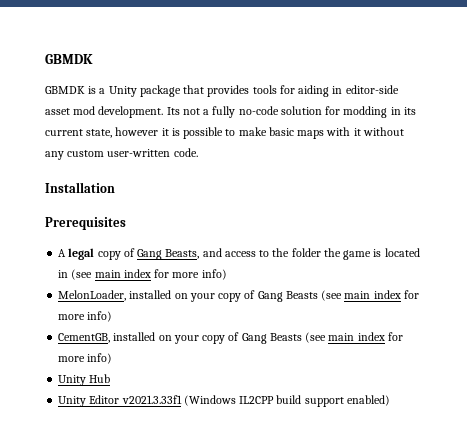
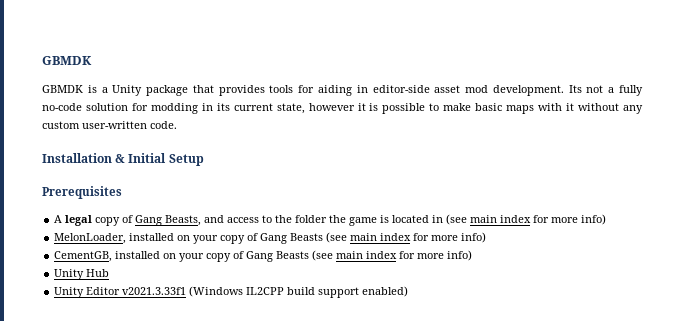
- Installation
+ Installation & Initial Setup

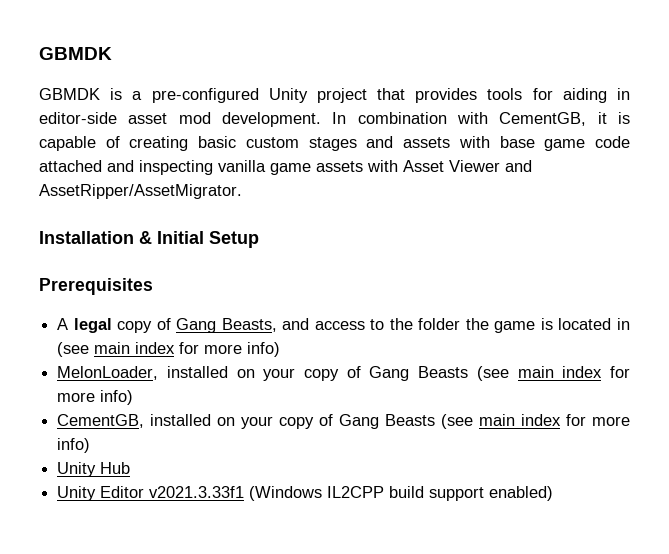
- GBMDK is a Unity package that provides tools for aiding in editor-side asset mod development.
+ GBMDK is a pre-configured Unity project that provides tools for aiding in editor-side asset mod development.
- Its not a fully no-code solution for modding in its current state, however it is possible to make basic maps with it without any custom user-written code.
+ In combination with CementGB, it is capable of creating basic custom stages and assets with base game code attached and inspecting vanilla game assets with Asset Viewer and AssetRipper/AssetMigrator.

